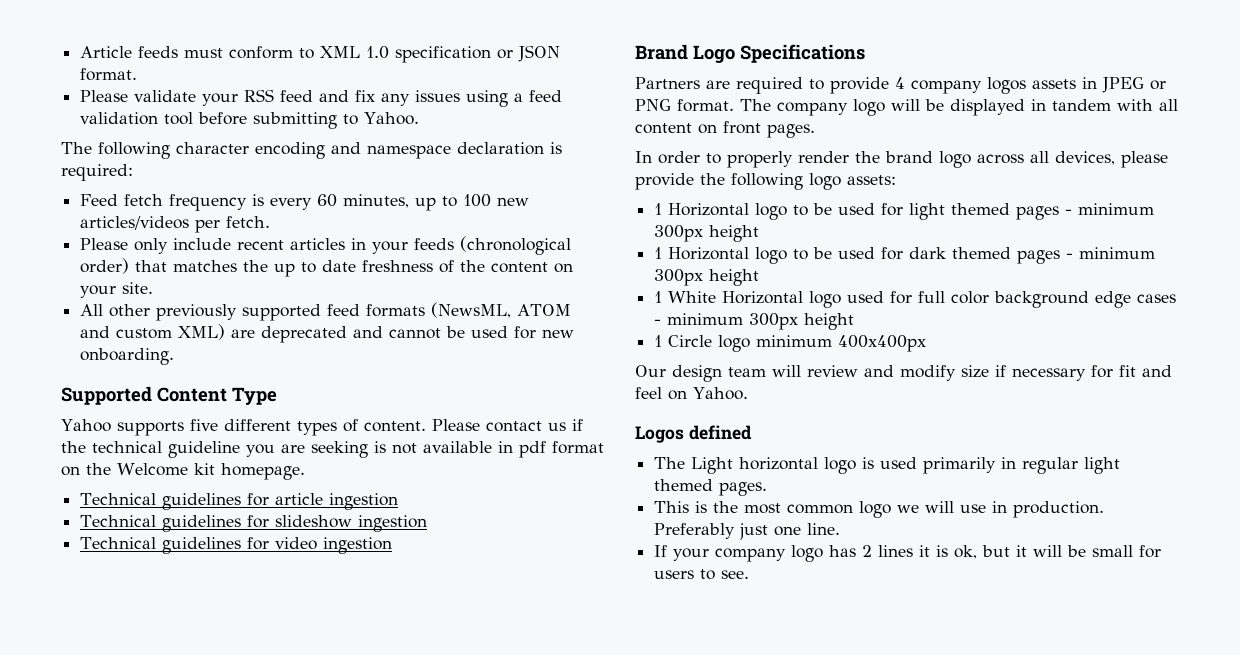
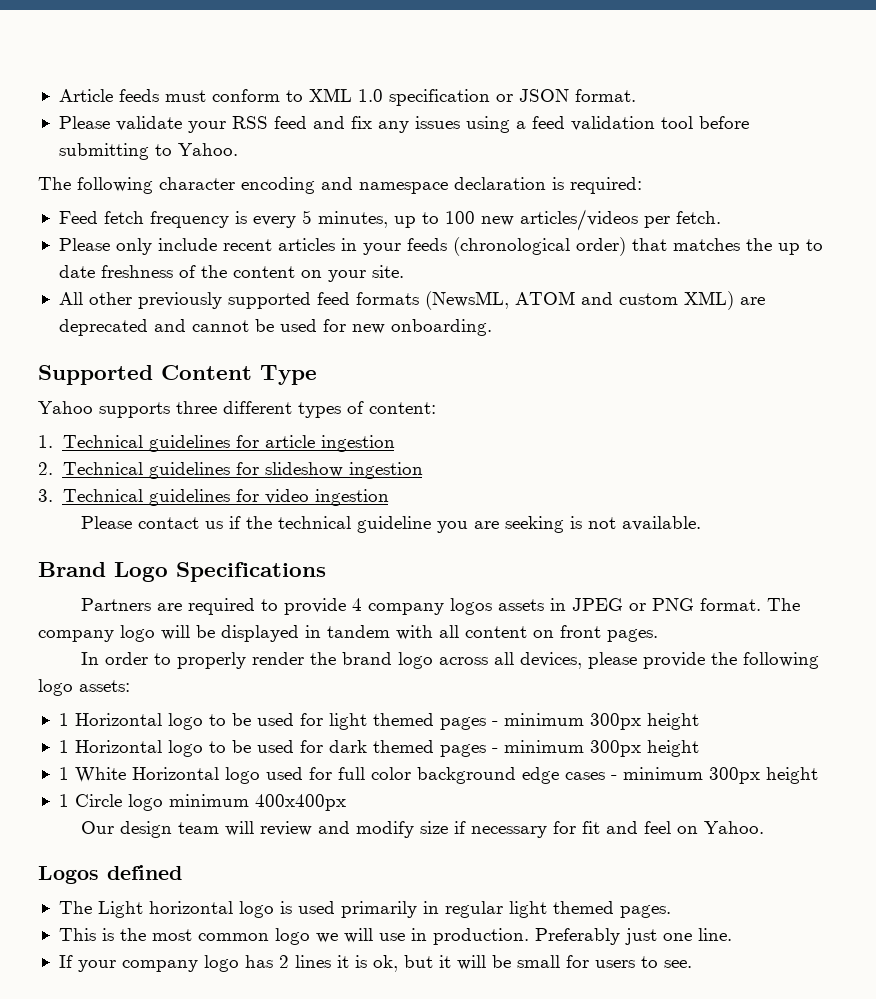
- Feed fetch frequency is every 60 minutes, up to 100 new articles/videos per fetch.
+ Feed fetch frequency is every 5 minutes, up to 100 new articles/videos per fetch.
- Yahoo supports five different types of content. Please contact us if the technical guideline you are seeking is not available in pdf format on the Welcome kit homepage.
- Technical guidelines for article ingestion
- Technical guidelines for slideshow ingestion
- Technical guidelines for video ingestion
+ Yahoo supports three different types of content:
+ 1. Technical guidelines for article ingestion
+ 2. Technical guidelines for slideshow ingestion
+ 3. Technical guidelines for video ingestion
+ Please contact us if the technical guideline you are seeking is not available.

